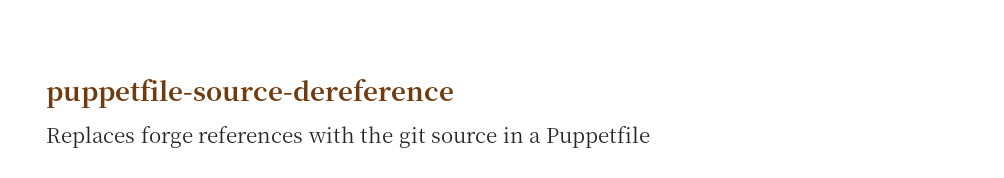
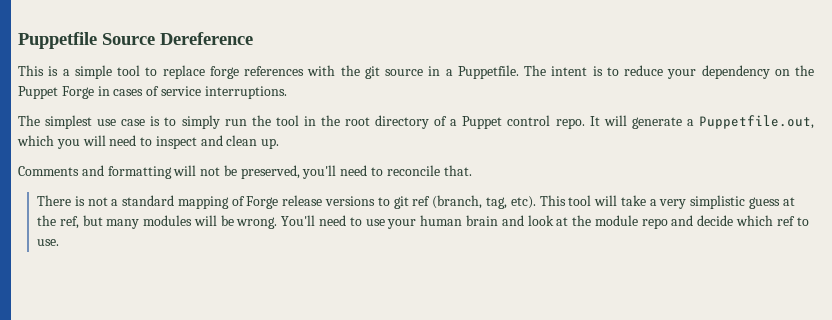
- puppetfile-source-dereference
- Replaces forge references with the git source in a Puppetfile
+ Puppetfile Source Dereference
+ This is a simple tool to replace forge references with the git source in a Puppetfile. The intent is to reduce your dependency on the Puppet Forge in cases of service interruptions.
+ The simplest use case is to simply run the tool in the root directory of a Puppet control repo. It will generate a Puppetfile.out, which you will need to inspect and clean up.
+ Comments and formatting will not be preserved, you'll need to reconcile that.
+ There is not a standard mapping of Forge release versions to git ref (branch, tag, etc). This tool will take a very simplistic guess at the ref, but many modules will be wrong. You'll need to use your human brain and look at the module repo and decide which ref to use.

